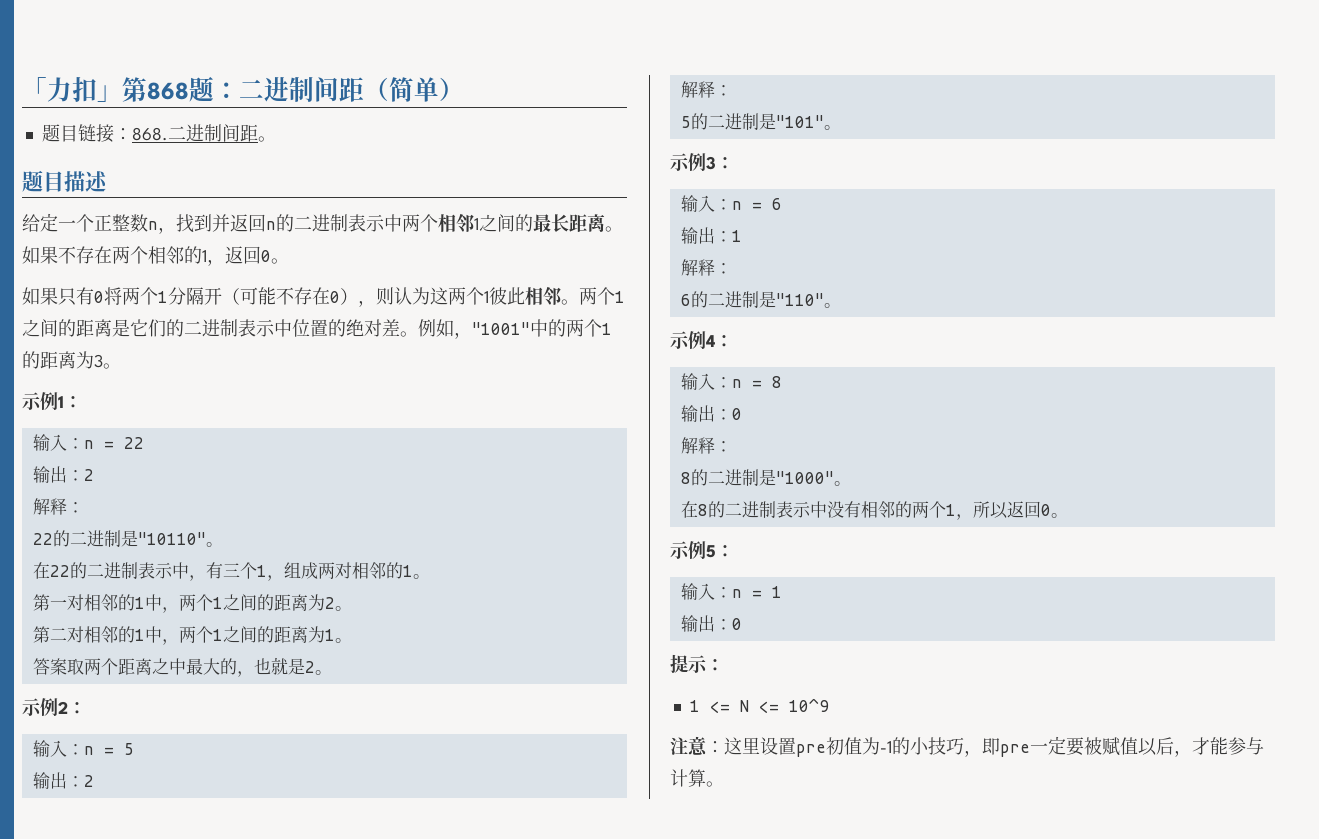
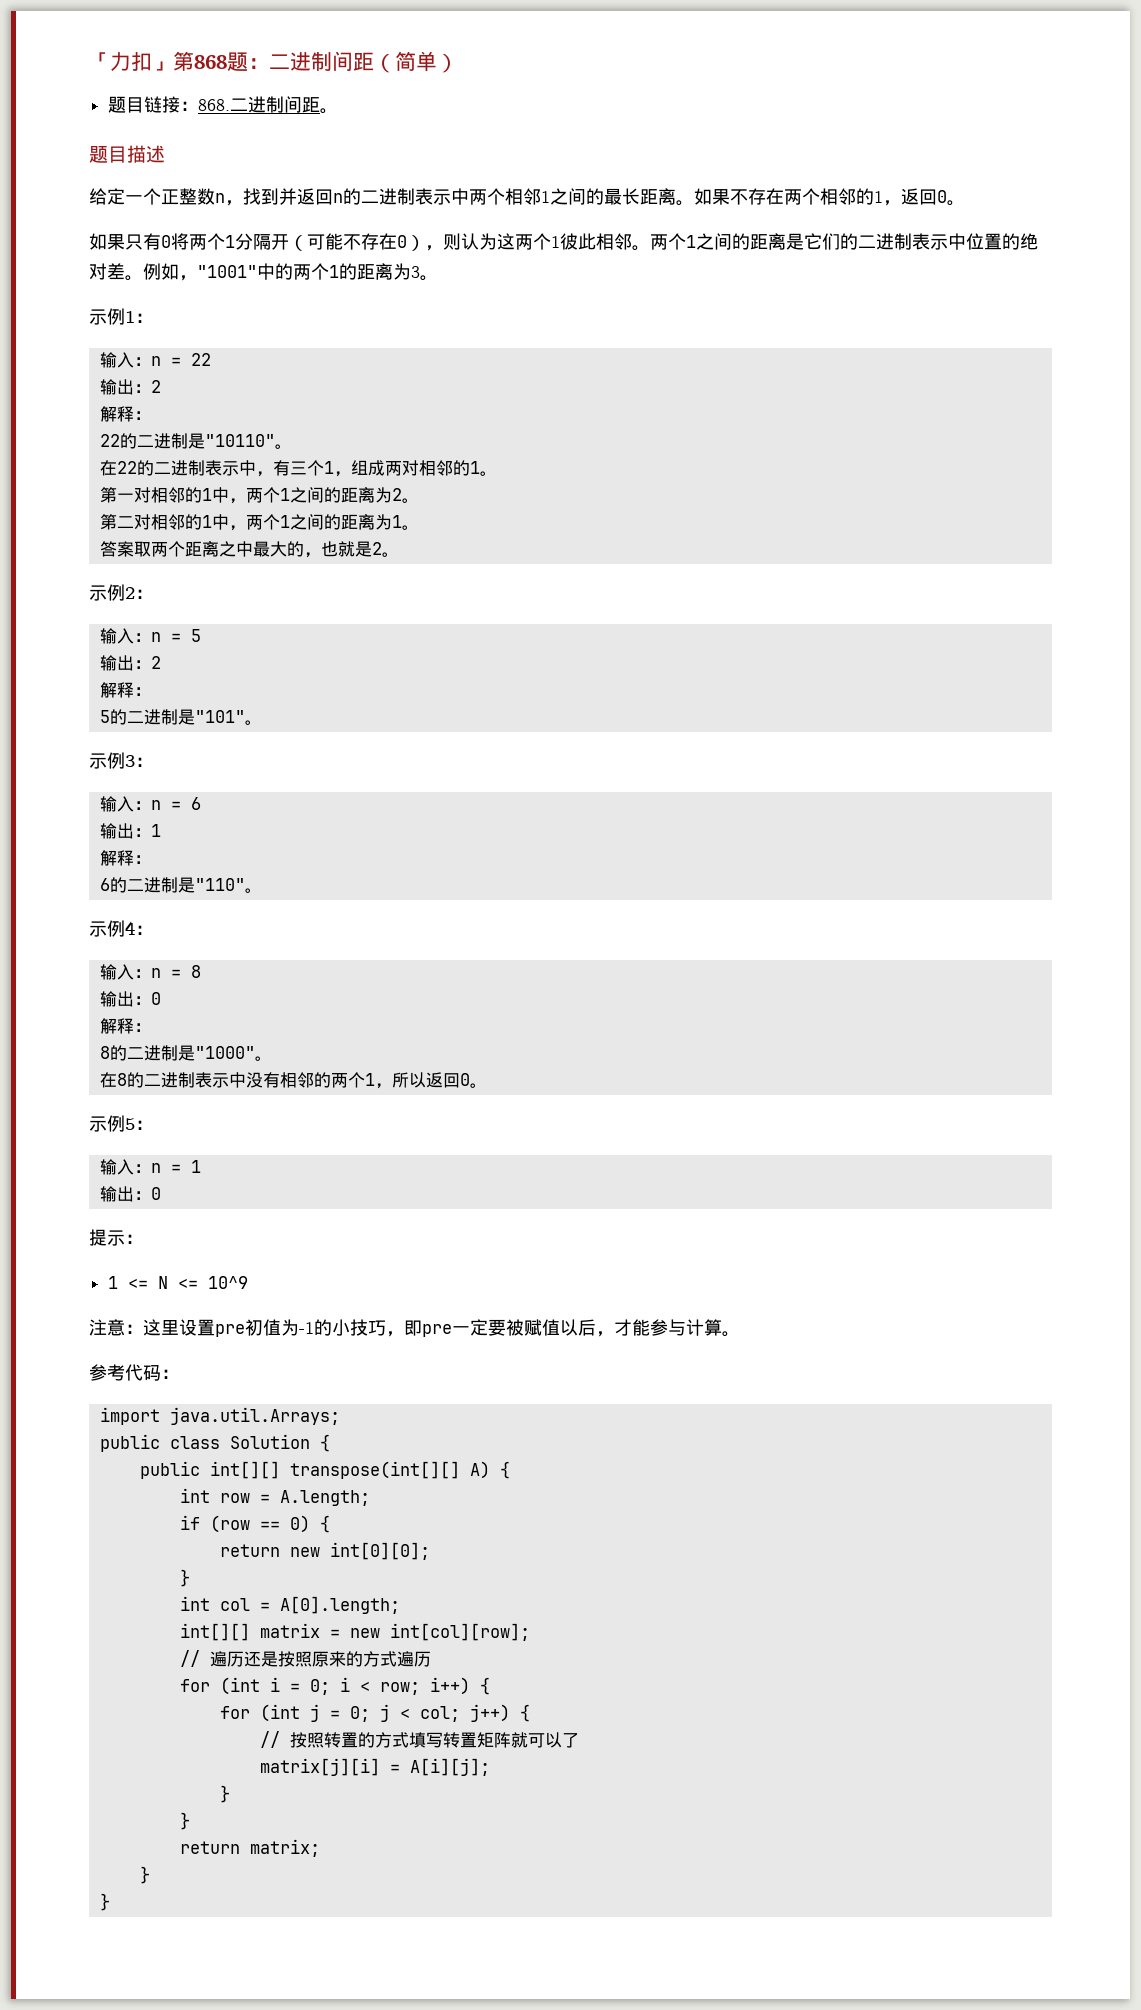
+ 参考代码：
+ import java.util.Arrays;
+ public class Solution {
+ public int[][] transpose(int[][] A) {
+ int row = A.length;
+ if (row == 0) {
+ return new int[0][0];
+ }
+ int col = A[0].length;
+ int[][] matrix = new int[col][row];
+ // 遍历还是按照原来的方式遍历
+ for (int i = 0; i < row; i++) {
+ for (int j = 0; j < col; j++) {
+ // 按照转置的方式填写转置矩阵就可以了
+ matrix[j][i] = A[i][j];
+ }
+ }
+ return matrix;
+ }
+ }

